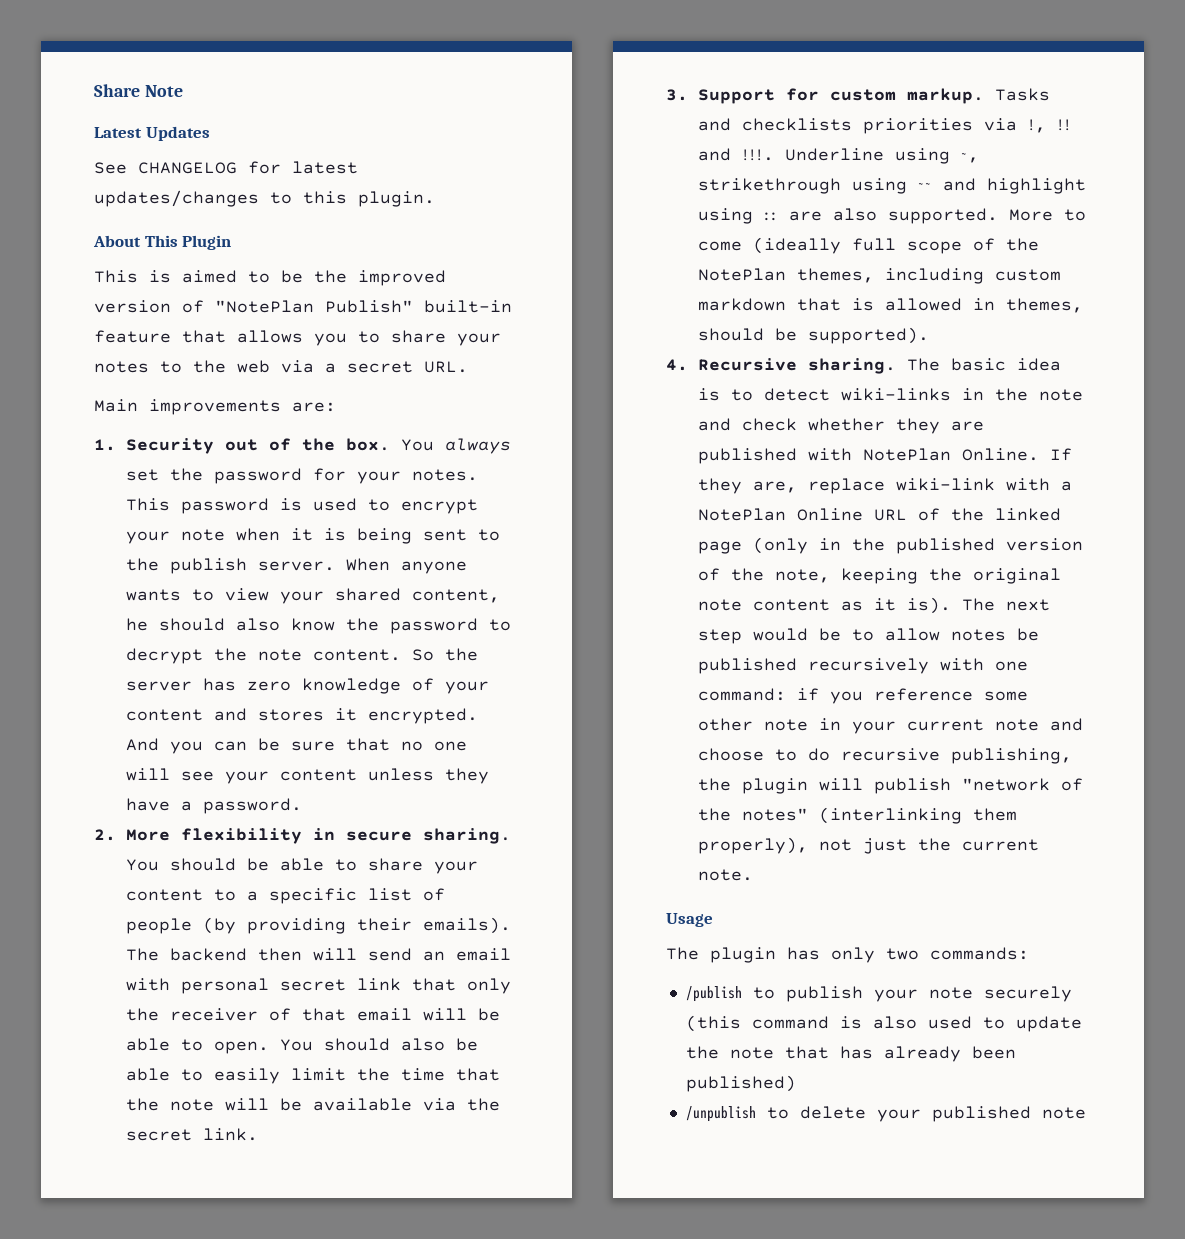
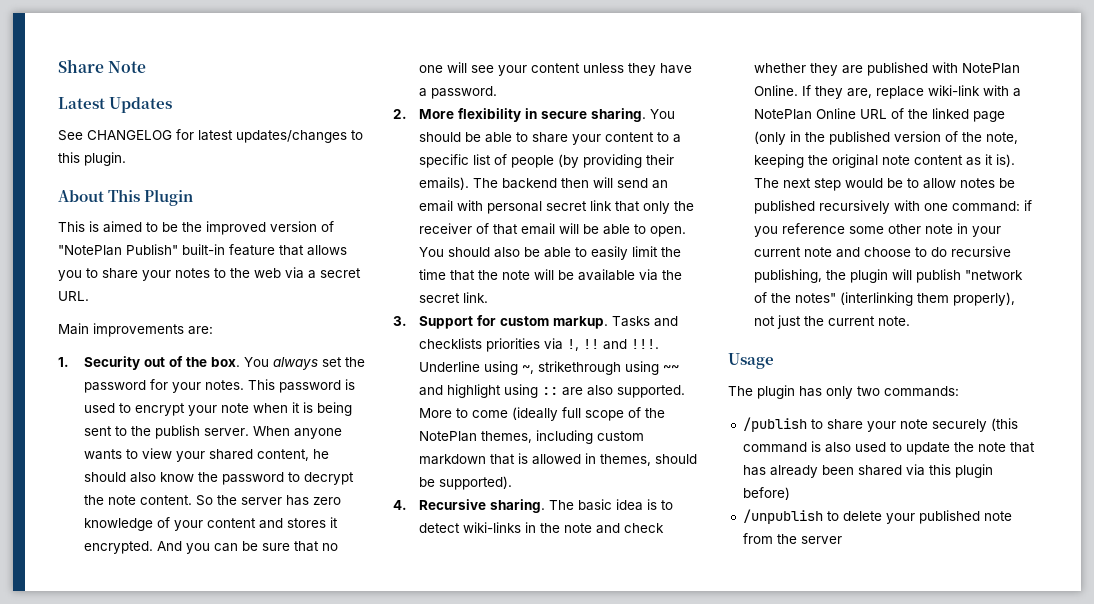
- /publish to publish your note securely (this command is also used to update the note that has already been published)
+ /publish to share your note securely (this command is also used to update the note that has already been shared via this plugin before)
- /unpublish to delete your published note
+ /unpublish to delete your published note from the server

